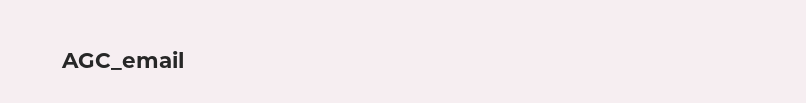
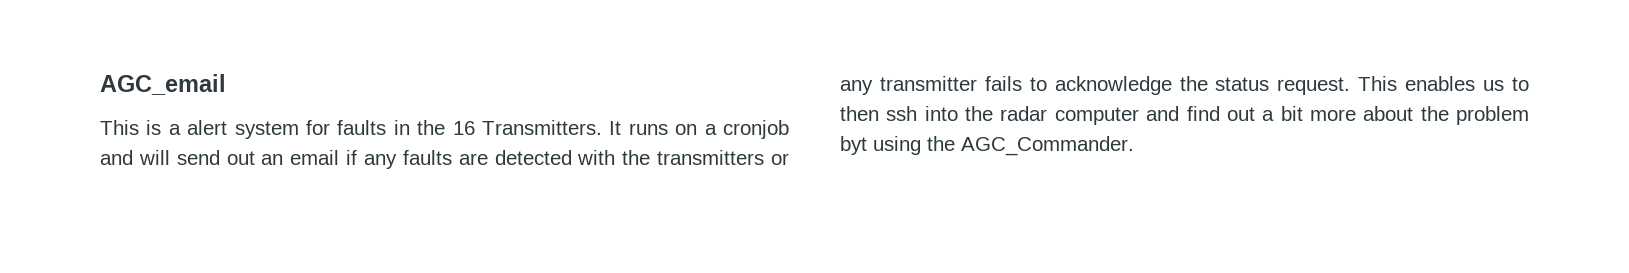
+ This is a alert system for faults in the 16 Transmitters. It runs on a cronjob and will send out an email if any faults are detected with the transmitters or any transmitter fails to acknowledge the status request. This enables us to then ssh into the radar computer and find out a bit more about the problem byt using the AGC_Commander.

